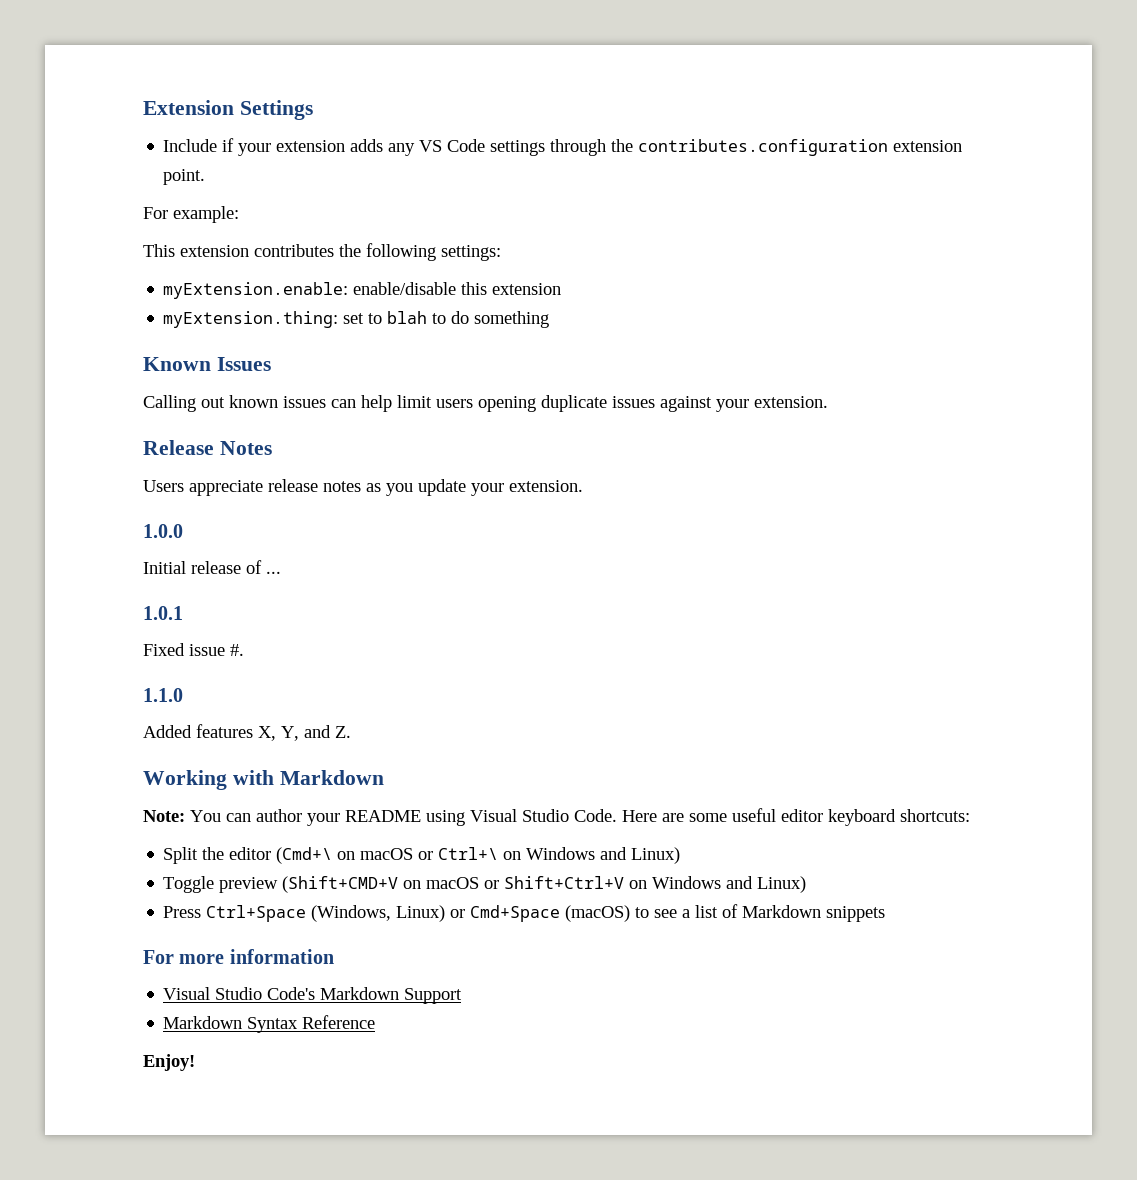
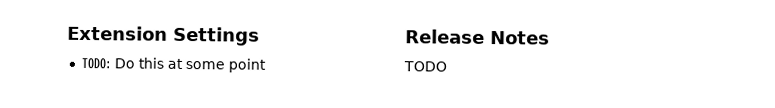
- Include if your extension adds any VS Code settings through the contributes.configuration extension point.
- For example:
- This extension contributes the following settings:
- myExtension.enable: enable/disable this extension
- myExtension.thing: set to blah to do something
- Known Issues
- Calling out known issues can help limit users opening duplicate issues against your extension.
+ TODO: Do this at some point
  Release Notes
- Users appreciate release notes as you update your extension.
- 1.0.0
- Initial release of ...
- 1.0.1
- Fixed issue #.
- 1.1.0
- Added features X, Y, and Z.
- Working with Markdown
- Note: You can author your README using Visual Studio Code. Here are some useful editor keyboard shortcuts:
- Split the editor (Cmd+\ on macOS or Ctrl+\ on Windows and Linux)
- Toggle preview (Shift+CMD+V on macOS or Shift+Ctrl+V on Windows and Linux)
- Press Ctrl+Space (Windows, Linux) or Cmd+Space (macOS) to see a list of Markdown snippets
- For more information
- Visual Studio Code's Markdown Support
- Markdown Syntax Reference
- Enjoy!
+ TODO

